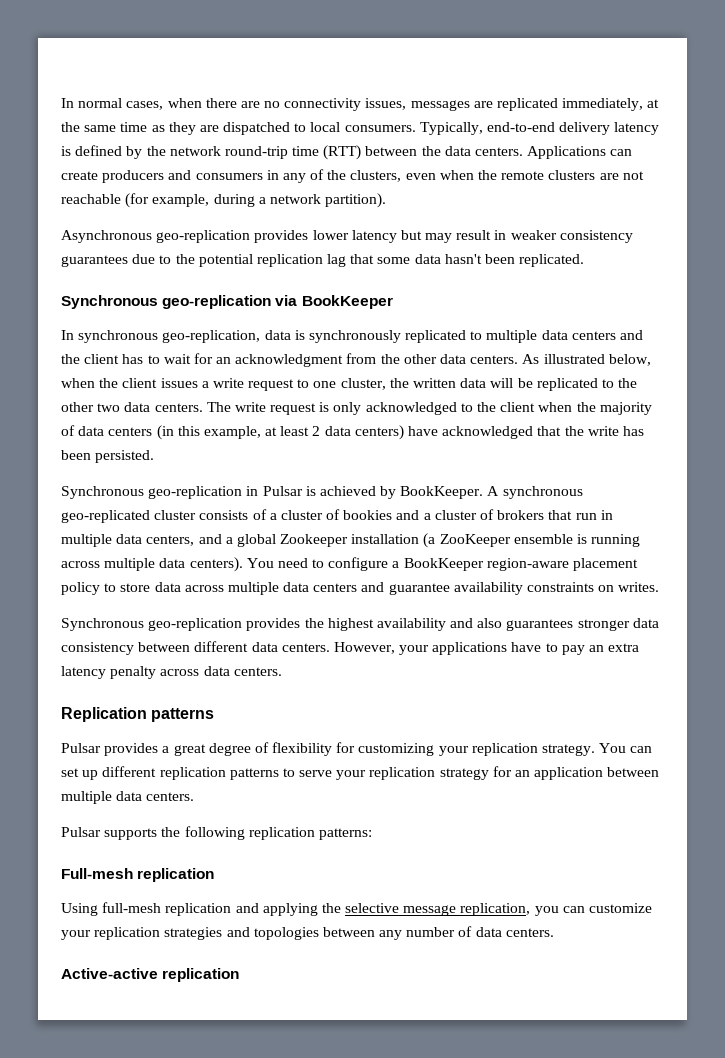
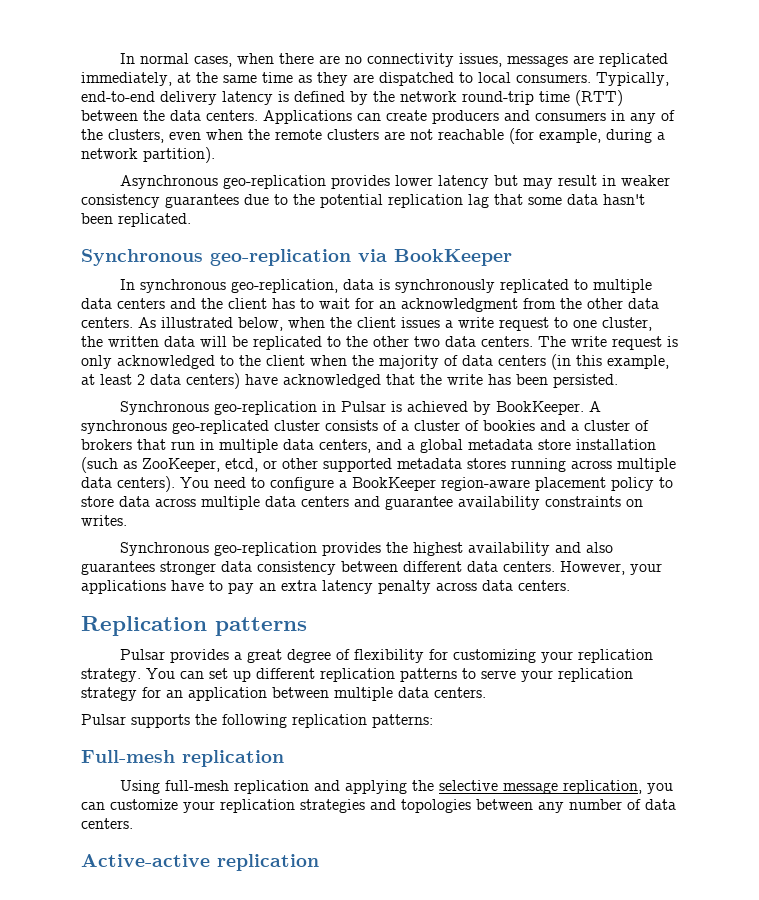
- A synchronous geo-replicated cluster consists of a cluster of bookies and a cluster of brokers that run in multiple data centers, and a global Zookeeper installation (a ZooKeeper ensemble is running across multiple data centers).
+ A synchronous geo-replicated cluster consists of a cluster of bookies and a cluster of brokers that run in multiple data centers, and a global metadata store installation (such as ZooKeeper, etcd, or other supported metadata stores running across multiple data centers).

